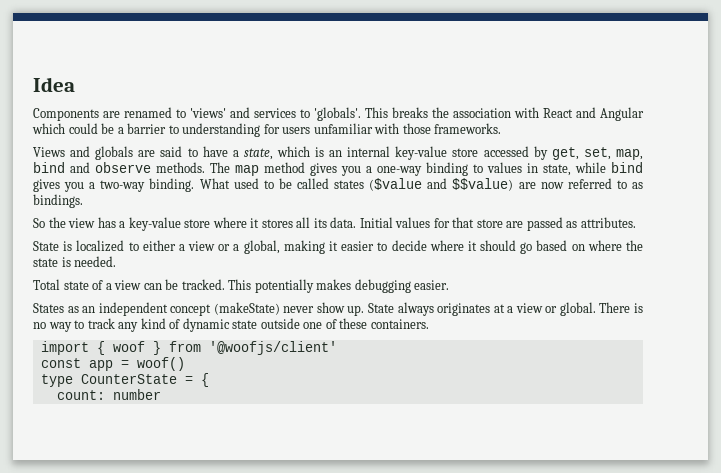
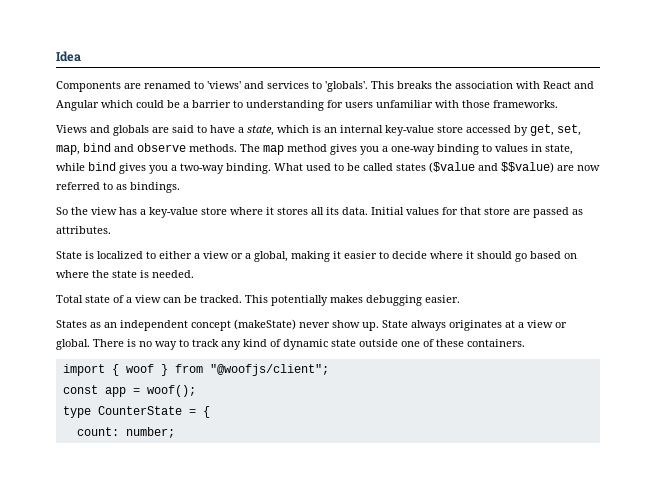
- import { woof } from '@woofjs/client'
+ import { woof } from "@woofjs/client";
- const app = woof()
+ const app = woof();
- count: number
+ count: number;

